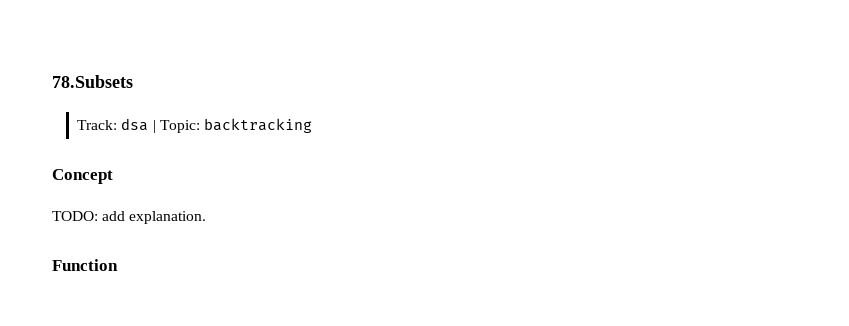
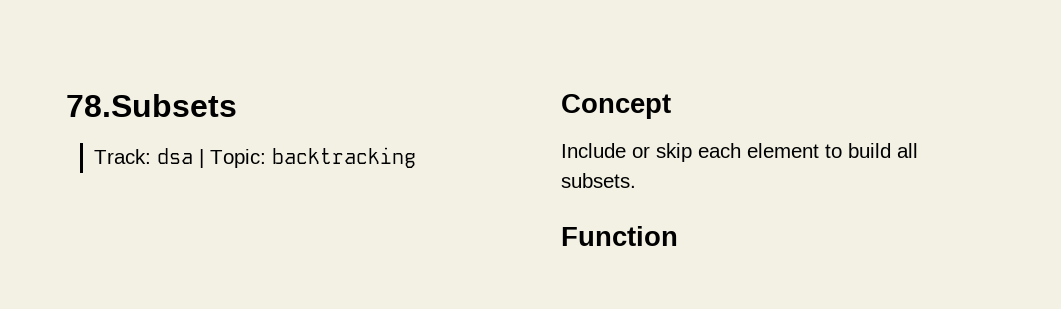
- TODO: add explanation.
+ Include or skip each element to build all subsets.

